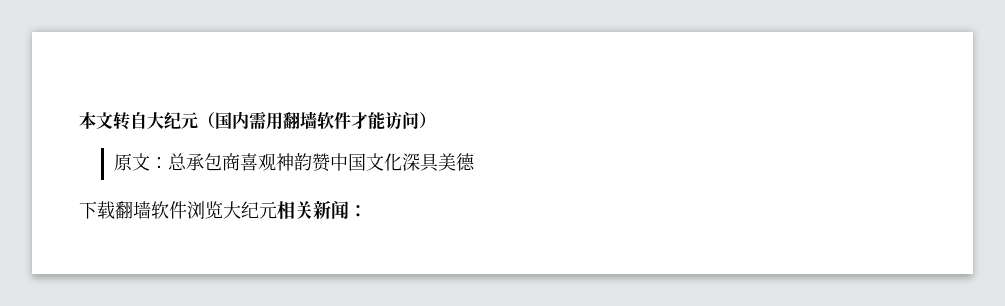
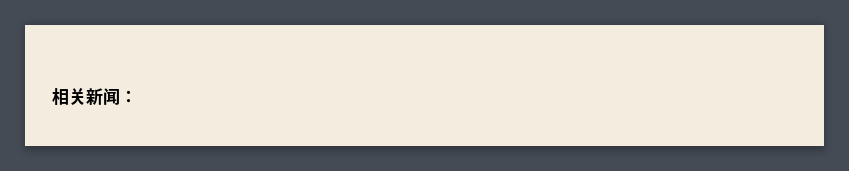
- 本文转自大纪元（国内需用翻墙软件才能访问）
- 原文：总承包商喜观神韵赞中国文化深具美德
- 下载翻墙软件浏览大纪元相关新闻：
+ 相关新闻：

